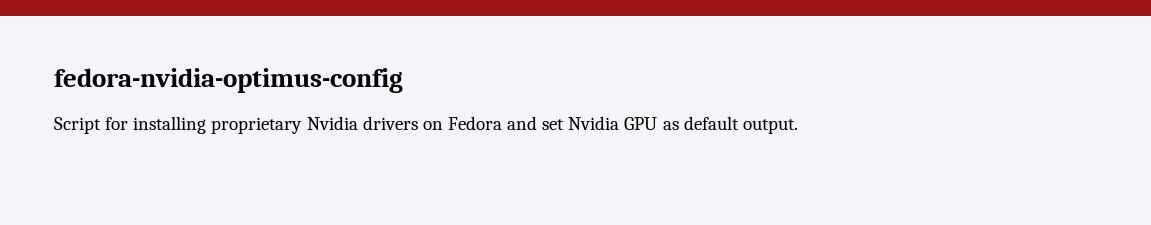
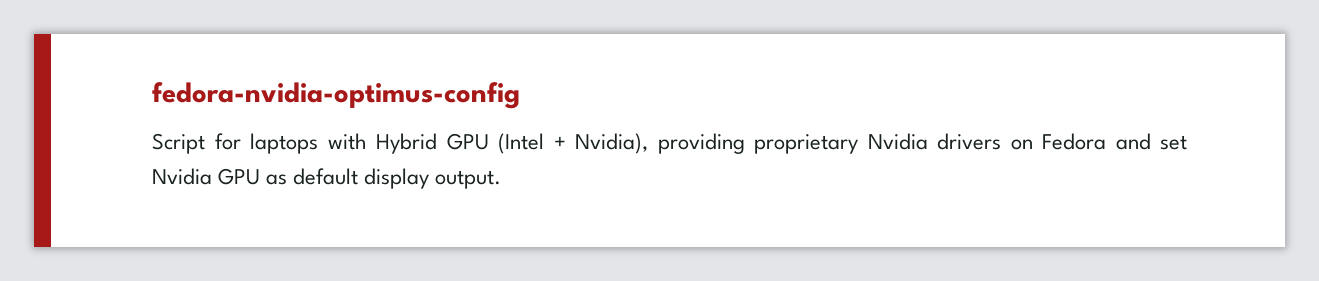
- Script for installing proprietary Nvidia drivers on Fedora and set Nvidia GPU as default output.
+ Script for laptops with Hybrid GPU (Intel + Nvidia), providing proprietary Nvidia drivers on Fedora and set Nvidia GPU as default display output.

